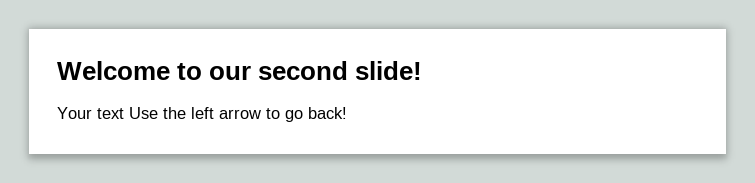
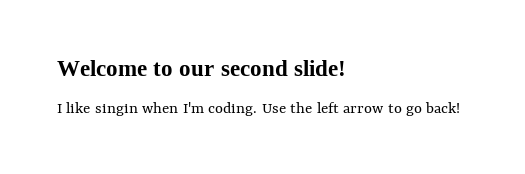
- Your text Use the left arrow to go back!
+ I like singin when I'm coding. Use the left arrow to go back!

